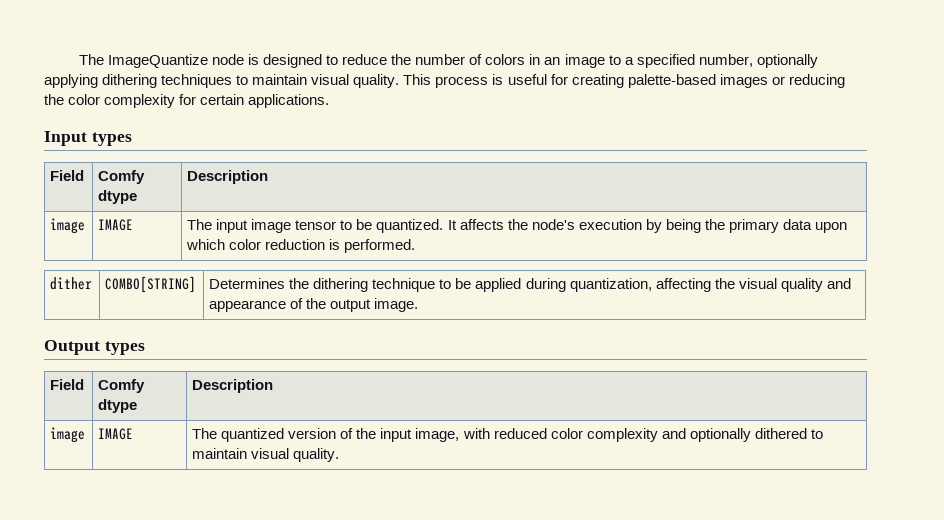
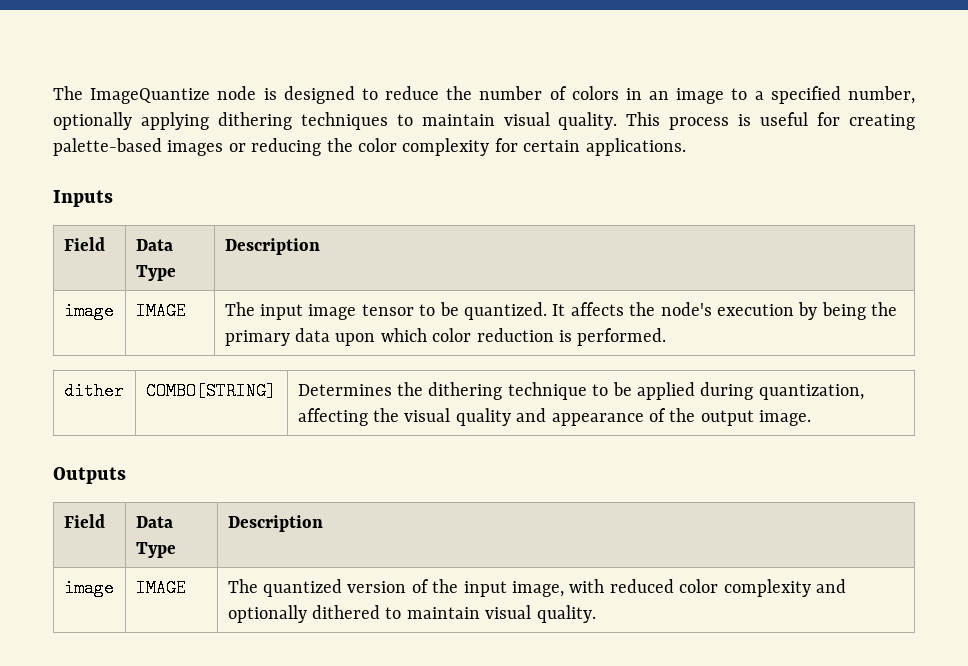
- Input types
- Field | Comfy dtype | Description
+ Inputs
+ Field | Data Type | Description
- Output types
- Field | Comfy dtype | Description
+ Outputs
+ Field | Data Type | Description

